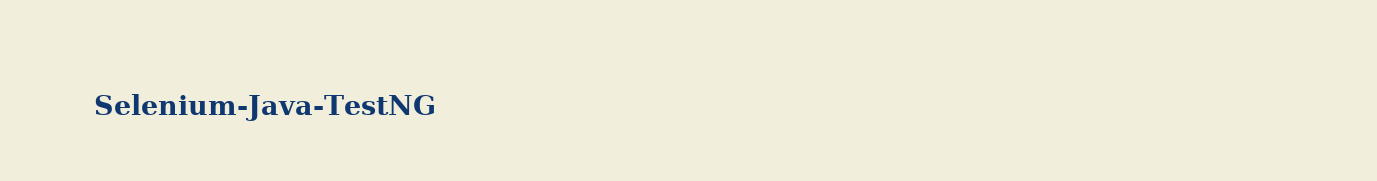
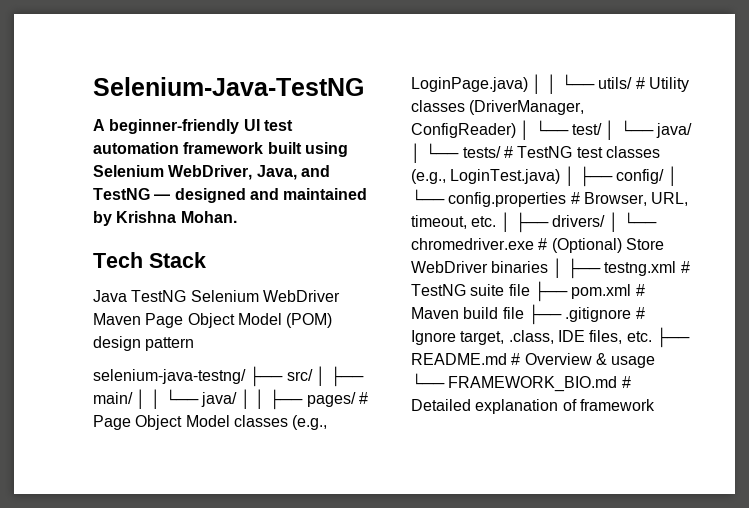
+ A beginner-friendly UI test automation framework built using Selenium WebDriver, Java, and TestNG — designed and maintained by Krishna Mohan.
+ Tech Stack
+ Java TestNG Selenium WebDriver Maven Page Object Model (POM) design pattern
+ selenium-java-testng/ ├── src/ │ ├── main/ │ │ └── java/ │ │ ├── pages/ # Page Object Model classes (e.g., LoginPage.java) │ │ └── utils/ # Utility classes (DriverManager, ConfigReader) │ └── test/ │ └── java/ │ └── tests/ # TestNG test classes (e.g., LoginTest.java) │ ├── config/ │ └── config.properties # Browser, URL, timeout, etc. │ ├── drivers/ │ └── chromedriver.exe # (Optional) Store WebDriver binaries │ ├── testng.xml # TestNG suite file ├── pom.xml # Maven build file ├── .gitignore # Ignore target, .class, IDE files, etc. ├── README.md # Overview & usage └── FRAMEWORK_BIO.md # Detailed explanation of framework

